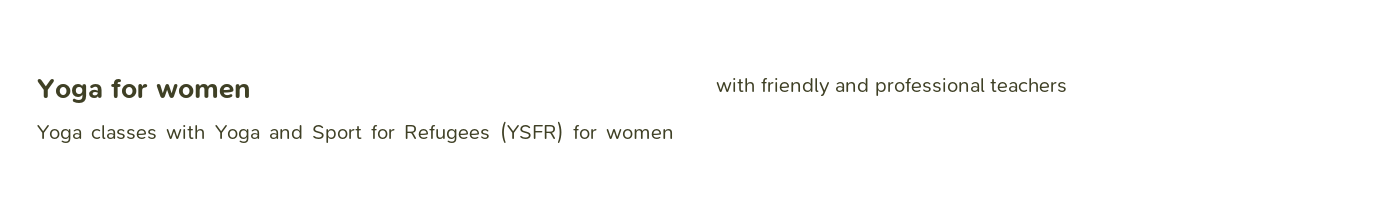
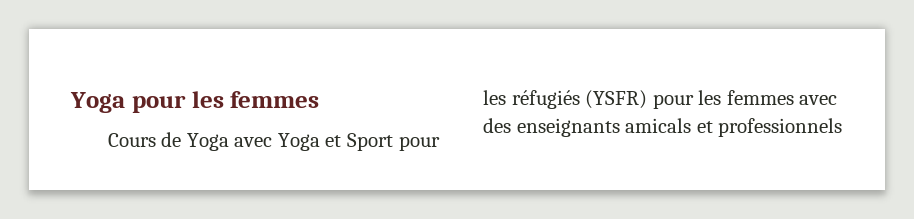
- Yoga for women
- Yoga classes with Yoga and Sport for Refugees (YSFR) for women with friendly and professional teachers
+ Yoga pour les femmes
+ Cours de Yoga avec Yoga et Sport pour les réfugiés (YSFR) pour les femmes avec des enseignants amicals et professionnels

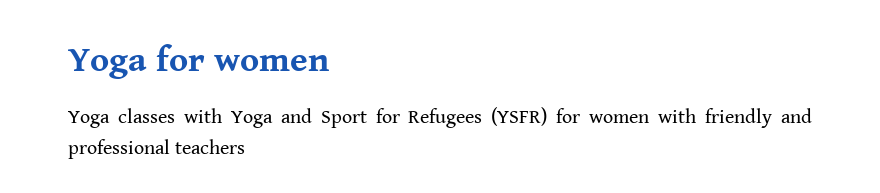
- Yoga pour les femmes
- Cours de Yoga avec Yoga et Sport pour les réfugiés (YSFR) pour les femmes avec des enseignants amicals et professionnels
+ Yoga for women
+ Yoga classes with Yoga and Sport for Refugees (YSFR) for women with friendly and professional teachers

